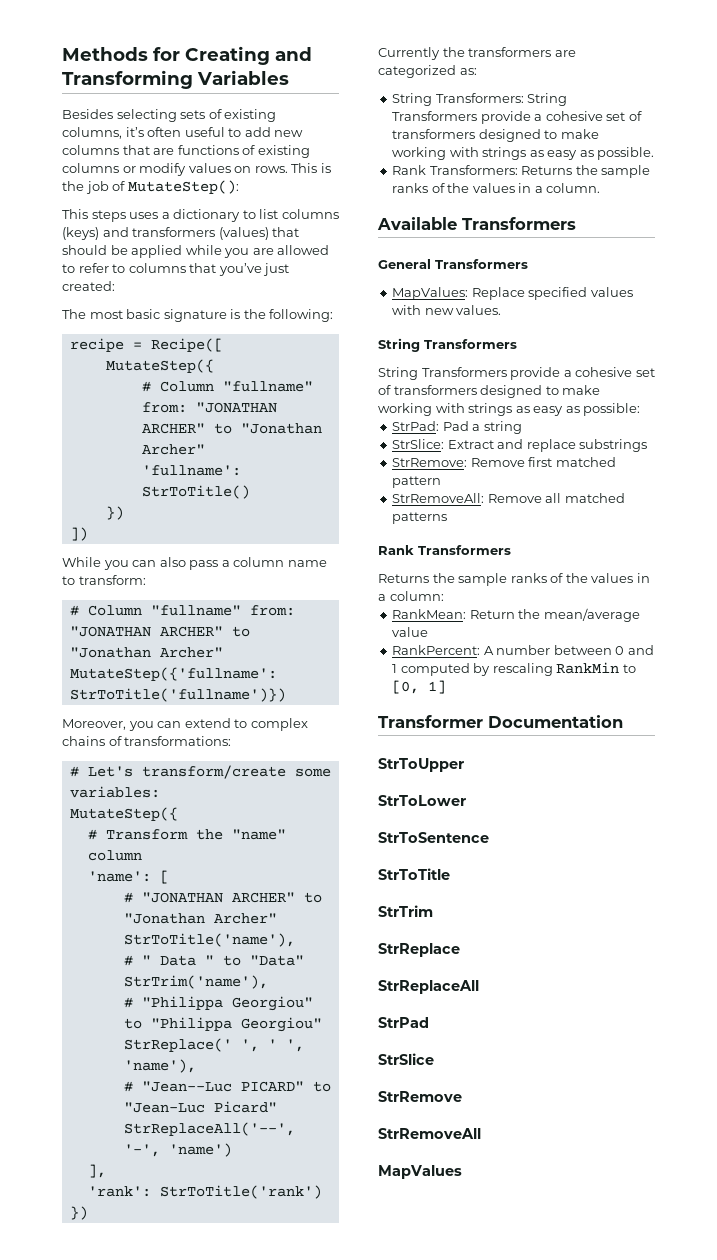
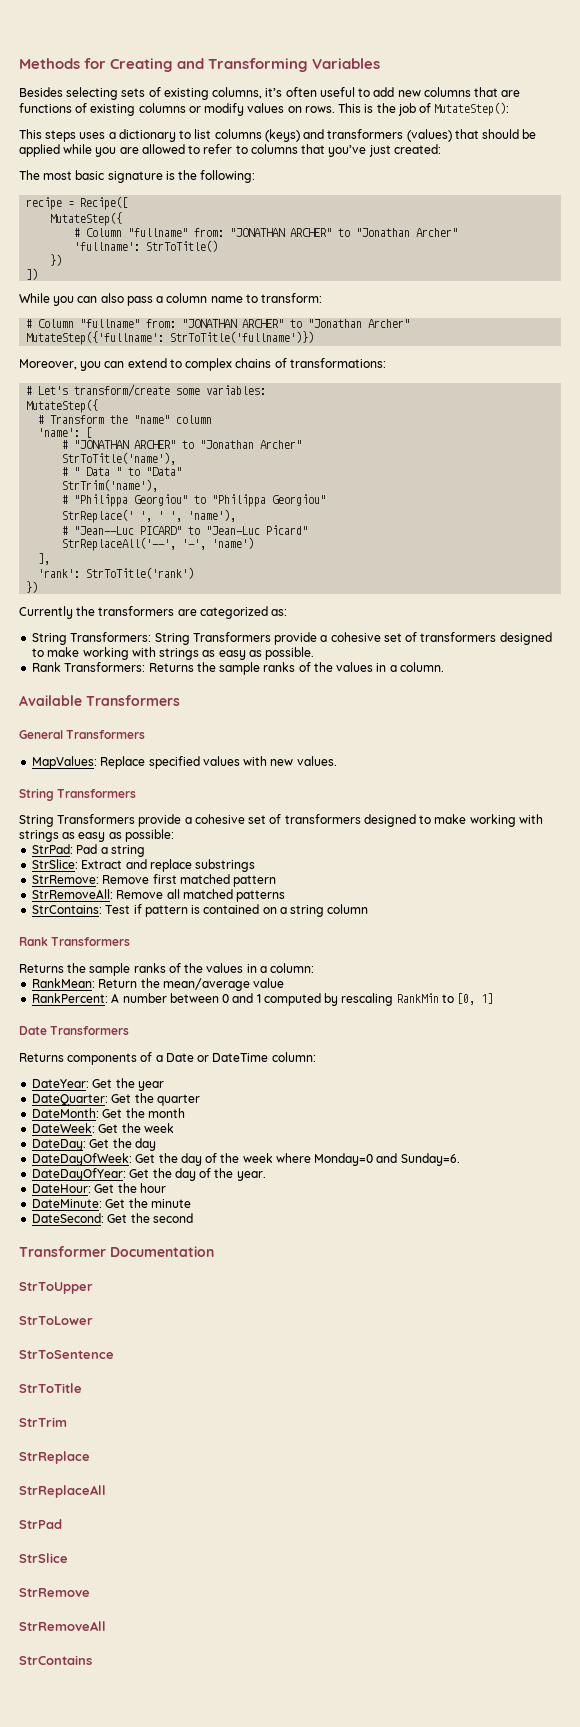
+ StrContains: Test if pattern is contained on a string column
+ Date Transformers
+ Returns components of a Date or DateTime column:
+ DateYear: Get the year
+ DateQuarter: Get the quarter
+ DateMonth: Get the month
+ DateWeek: Get the week
+ DateDay: Get the day
+ DateDayOfWeek: Get the day of the week where Monday=0 and Sunday=6.
+ DateDayOfYear: Get the day of the year.
+ DateHour: Get the hour
+ DateMinute: Get the minute
+ DateSecond: Get the second
- MapValues
+ StrContains

